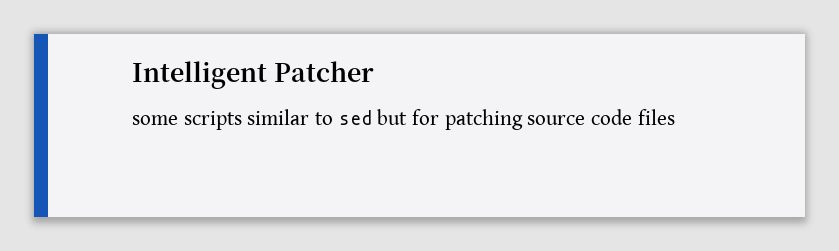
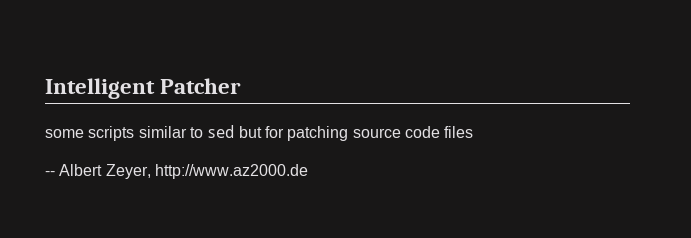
+ -- Albert Zeyer, http://www.az2000.de

